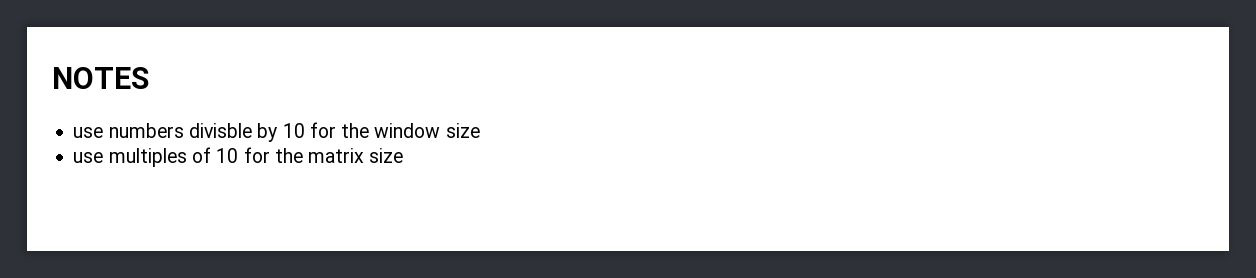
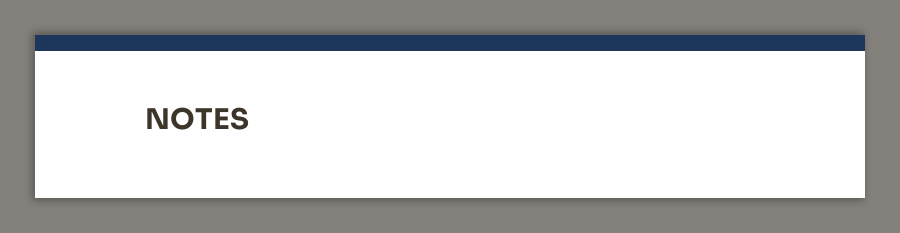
- use numbers divisble by 10 for the window size
- use multiples of 10 for the matrix size

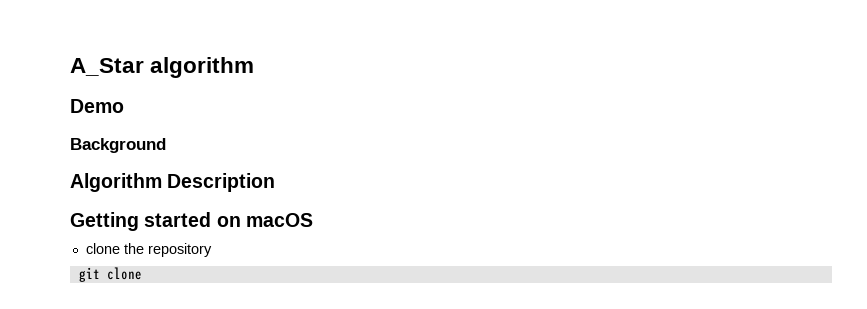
- NOTES
+ A_Star algorithm
+ Demo
+ Background
+ Algorithm Description
+ Getting started on macOS
+ clone the repository
+ git clone

